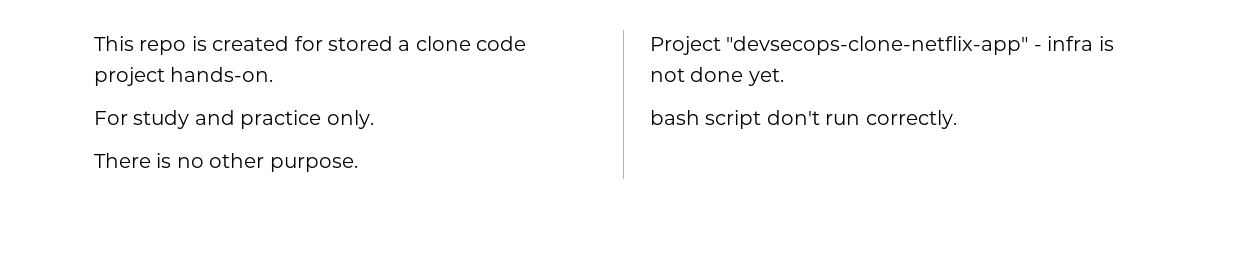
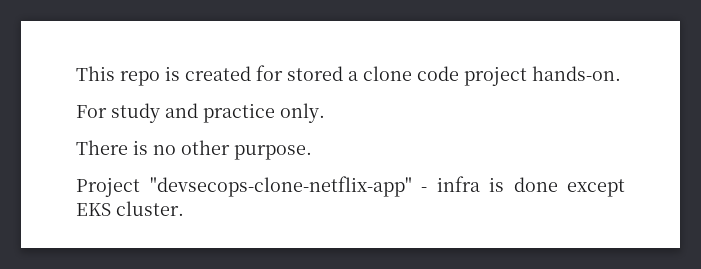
- Project "devsecops-clone-netflix-app" - infra is not done yet.
- bash script don't run correctly.
+ Project "devsecops-clone-netflix-app" - infra is done except EKS cluster.

